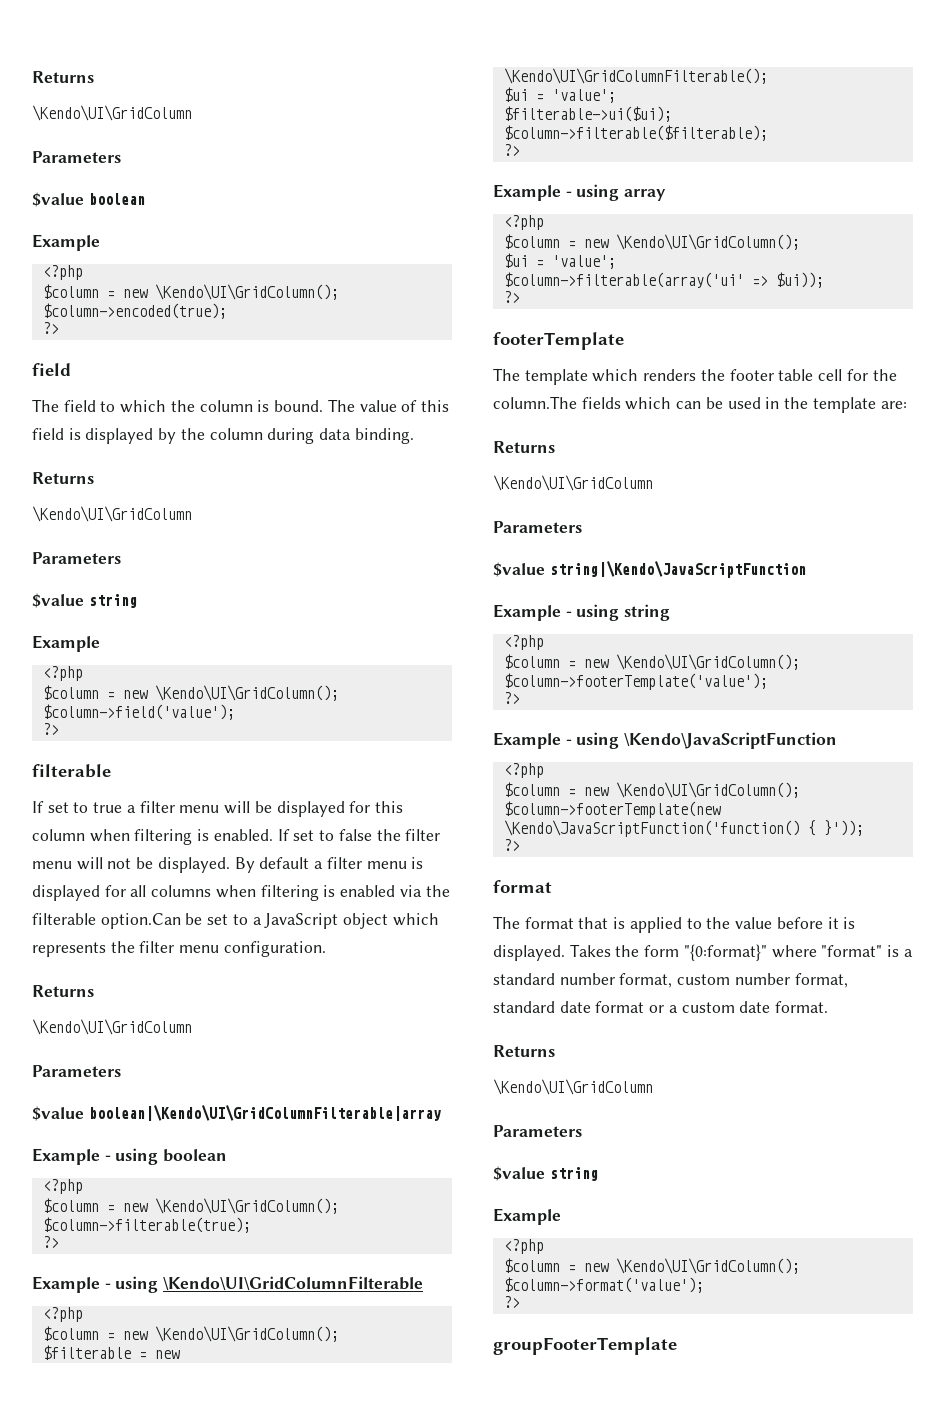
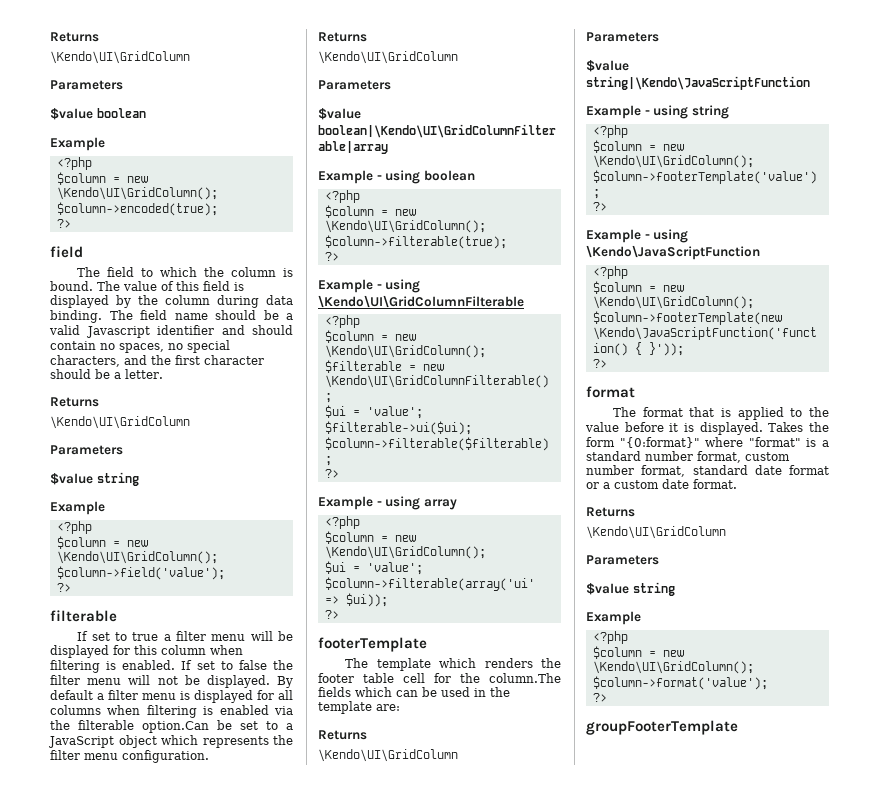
+ The field name should be a valid Javascript identifier and should contain no spaces, no special characters, and the first character should be a letter.

